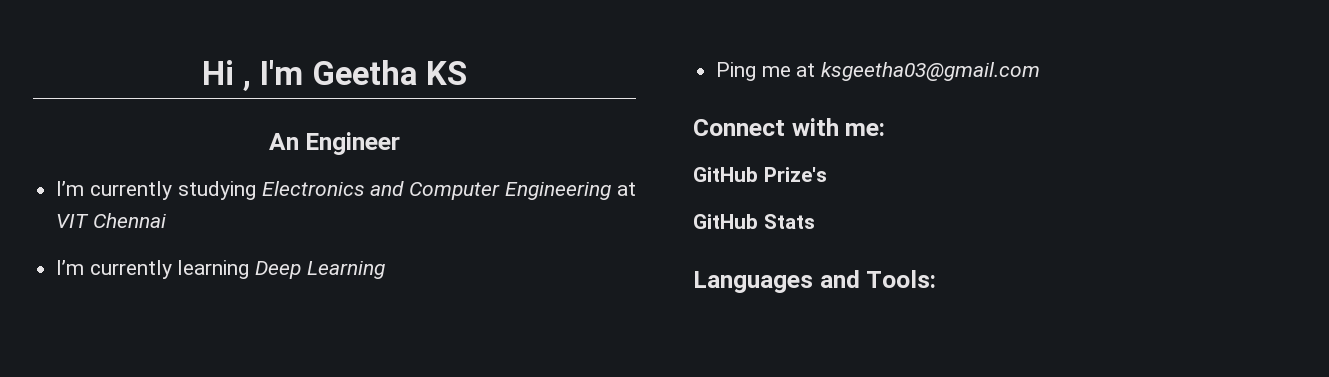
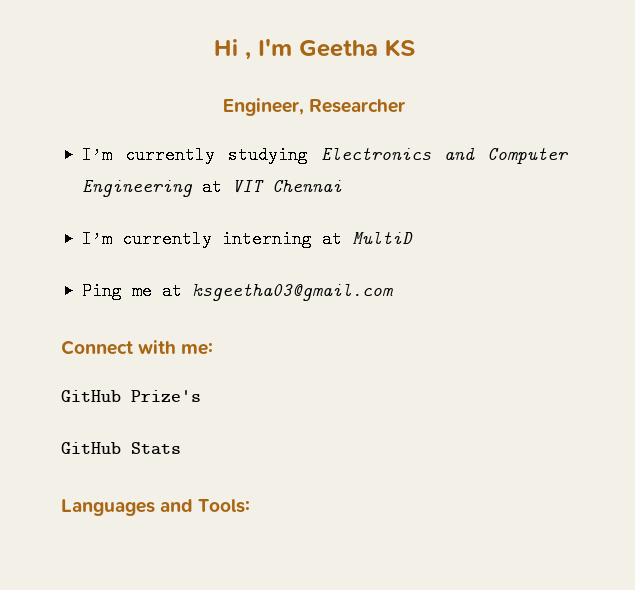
- An Engineer
+ Engineer, Researcher
- I’m currently learning Deep Learning
+ I’m currently interning at MultiD

